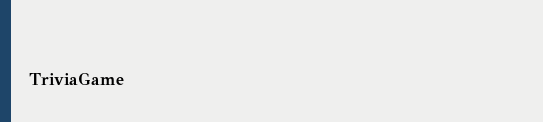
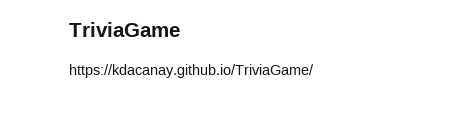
+ https://kdacanay.github.io/TriviaGame/

